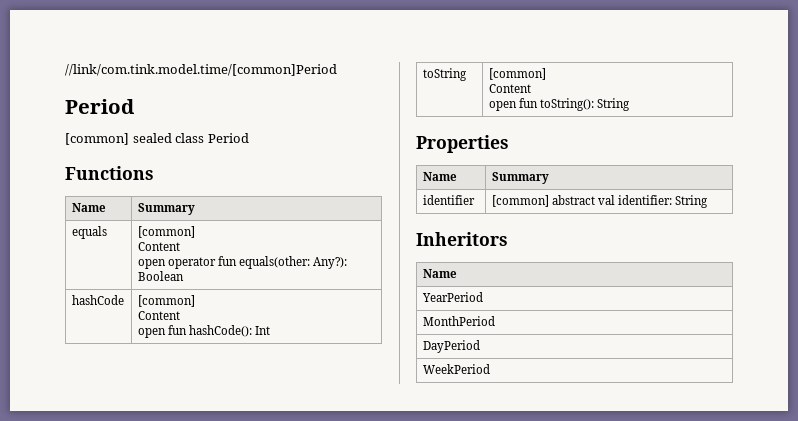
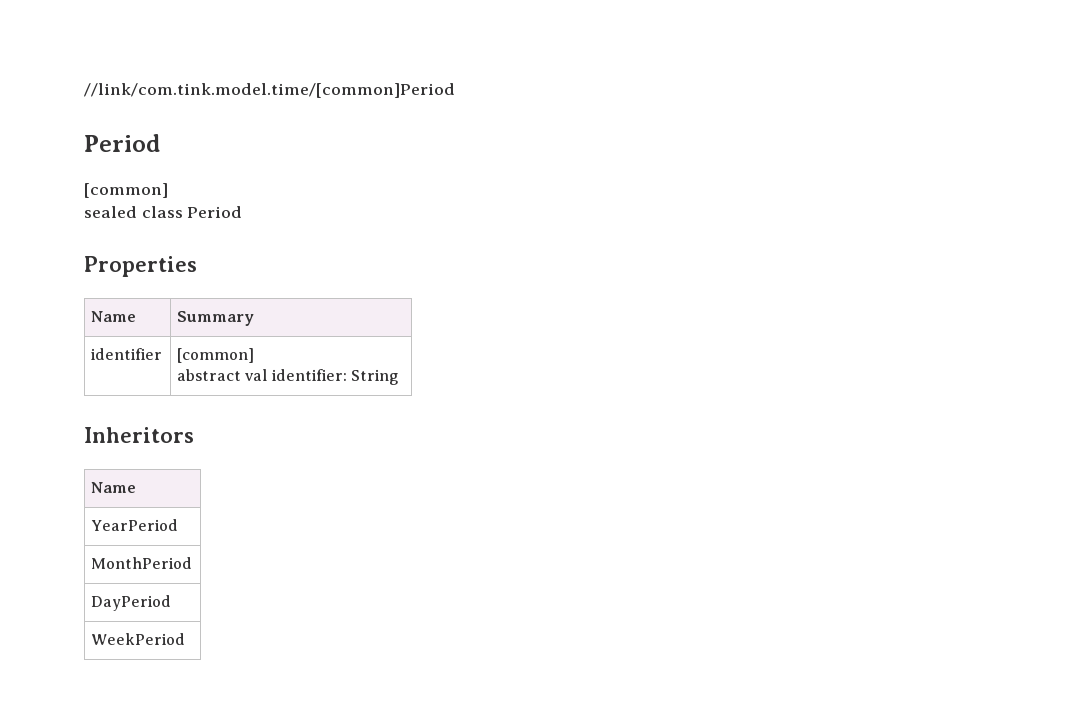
  //link/com.tink.model.time/[common]Period
  Period
- [common] sealed class Period
+ [common]
+ sealed class Period
- Functions
- Name | Summary
- equals | [common]
- Content
- open operator fun equals(other: Any?): Boolean
- hashCode | [common]
- Content
- open fun hashCode(): Int
- toString | [common]
- Content
- open fun toString(): String
- identifier | [common] abstract val identifier: String
+ identifier | [common]
+ abstract val identifier: String

